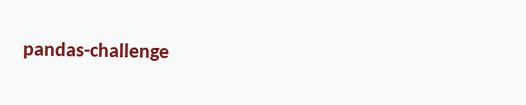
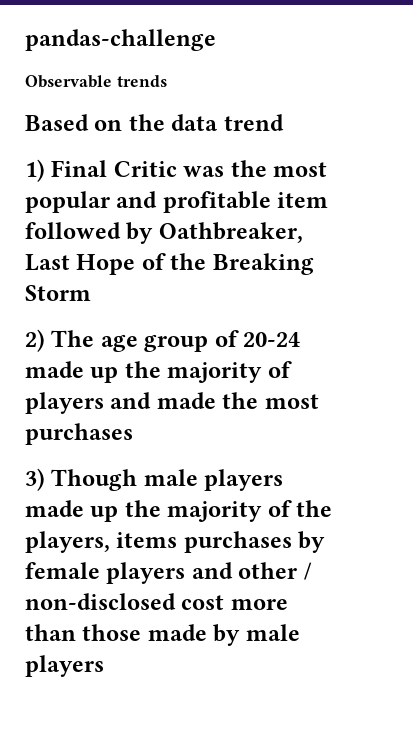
+ Observable trends
+ Based on the data trend
+ 1) Final Critic was the most popular and profitable item followed by Oathbreaker, Last Hope of the Breaking Storm
+ 2) The age group of 20-24 made up the majority of players and made the most purchases
+ 3) Though male players made up the majority of the players, items purchases by female players and other / non-disclosed cost more than those made by male players

